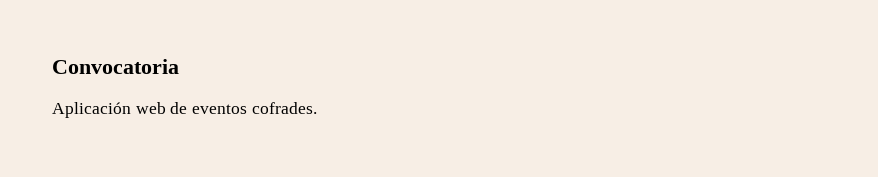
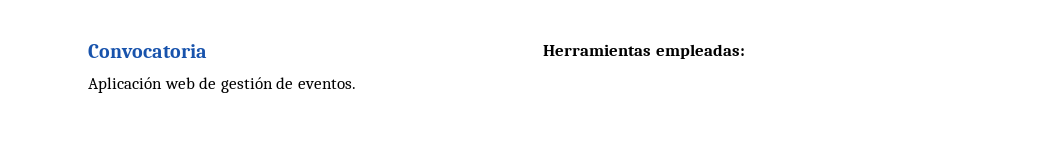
- Aplicación web de eventos cofrades.
+ Aplicación web de gestión de eventos.
+ Herramientas empleadas:

